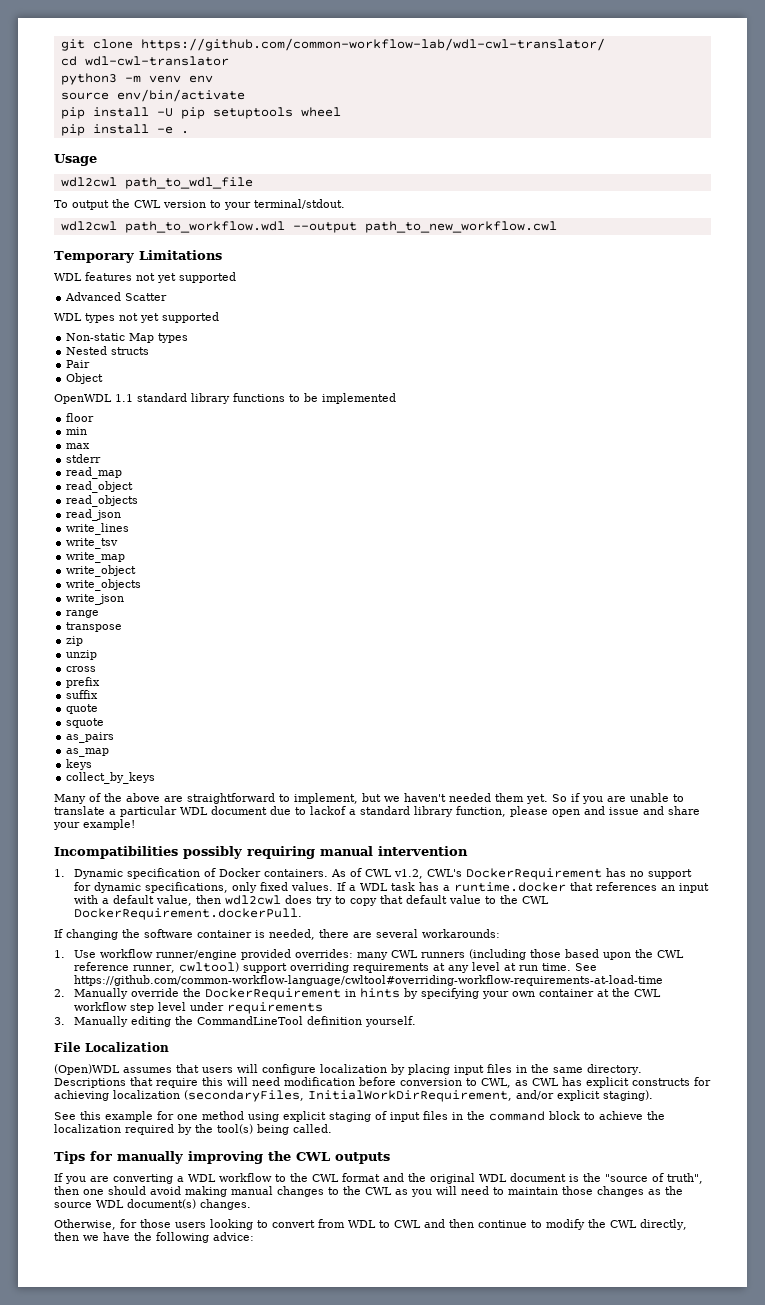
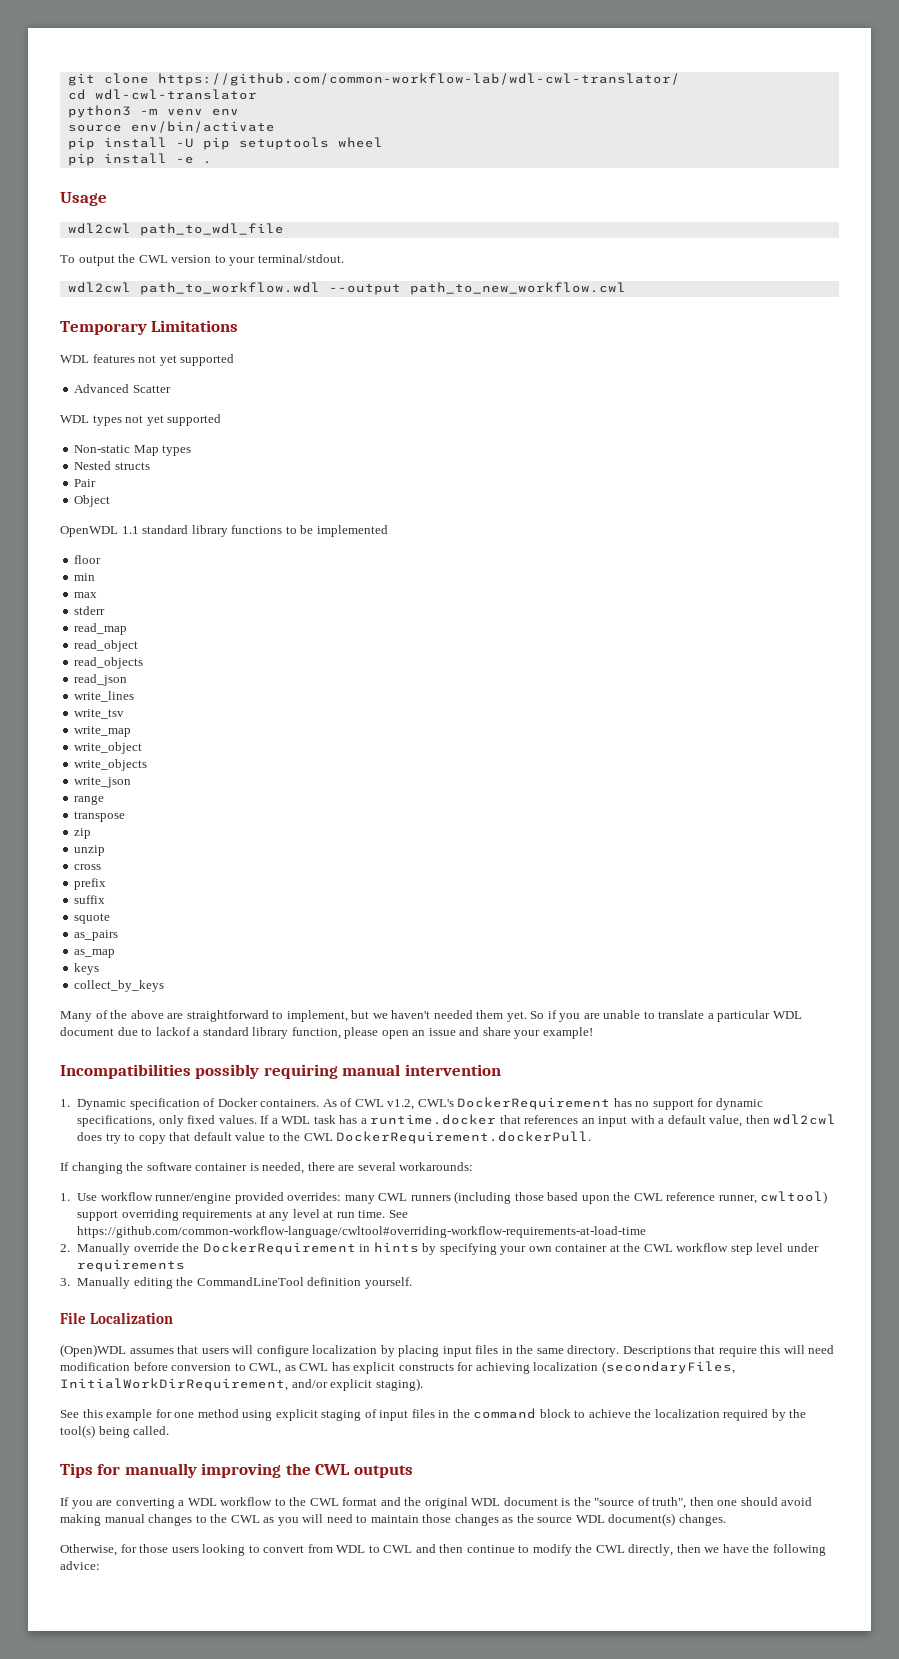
- quote
- So if you are unable to translate a particular WDL document due to lackof a standard library function, please open and issue and share your example!
+ So if you are unable to translate a particular WDL document due to lackof a standard library function, please open an issue and share your example!

